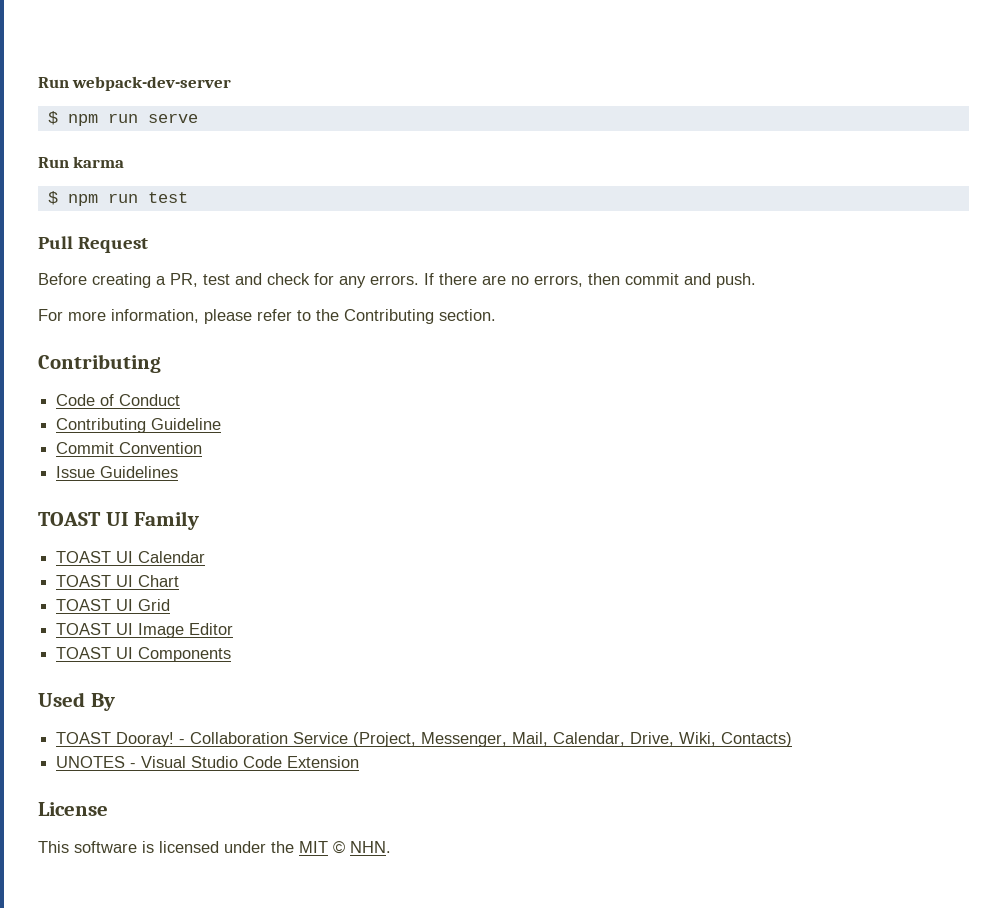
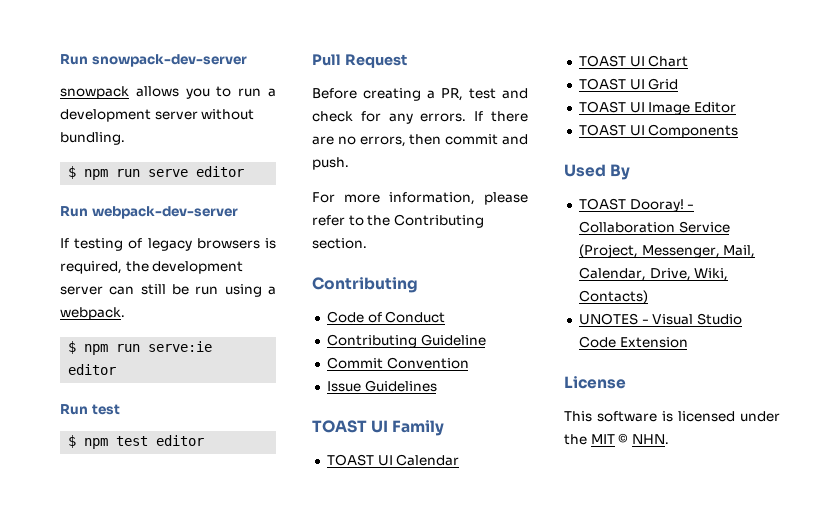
- Run webpack-dev-server
+ Run snowpack-dev-server
+ snowpack allows you to run a development server without bundling.
- $ npm run serve
- Run karma
- $ npm run test
+ $ npm run serve editor
+ Run webpack-dev-server
+ If testing of legacy browsers is required, the development server can still be run using a webpack.
+ $ npm run serve:ie editor
+ Run test
+ $ npm test editor

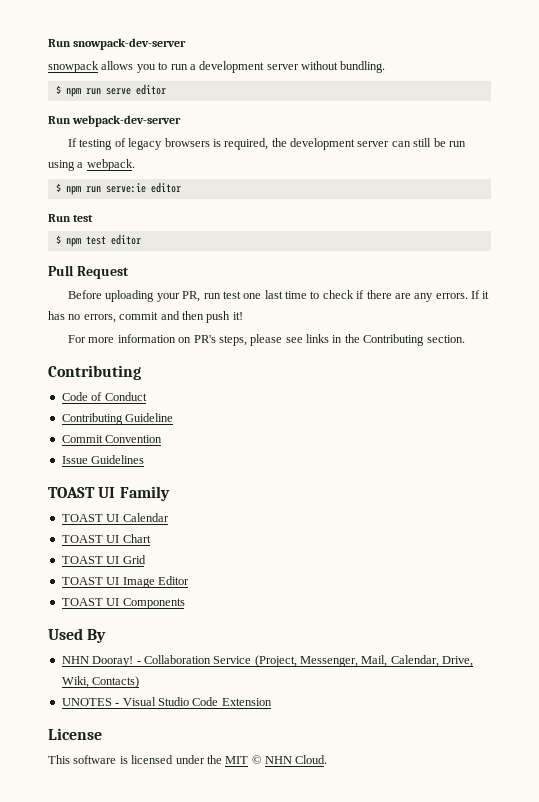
- Before creating a PR, test and check for any errors.
+ Before uploading your PR, run test one last time to check if there are any errors.
- If there are no errors, then commit and push.
+ If it has no errors, commit and then push it!
- For more information, please refer to the Contributing section.
+ For more information on PR's steps, please see links in the Contributing section.
- TOAST Dooray!
+ NHN Dooray!
- This software is licensed under the MIT © NHN.
+ This software is licensed under the MIT © NHN Cloud.

